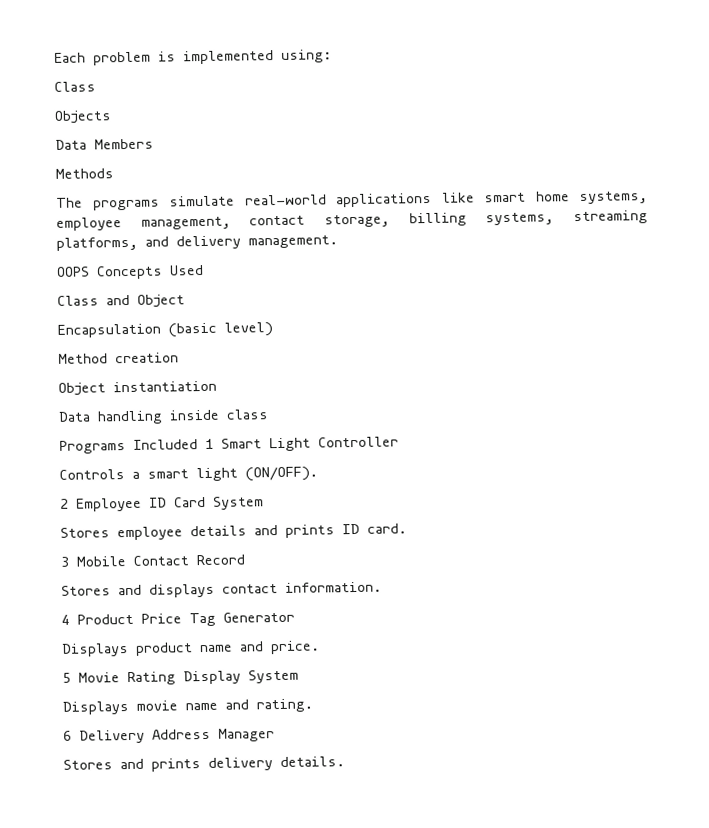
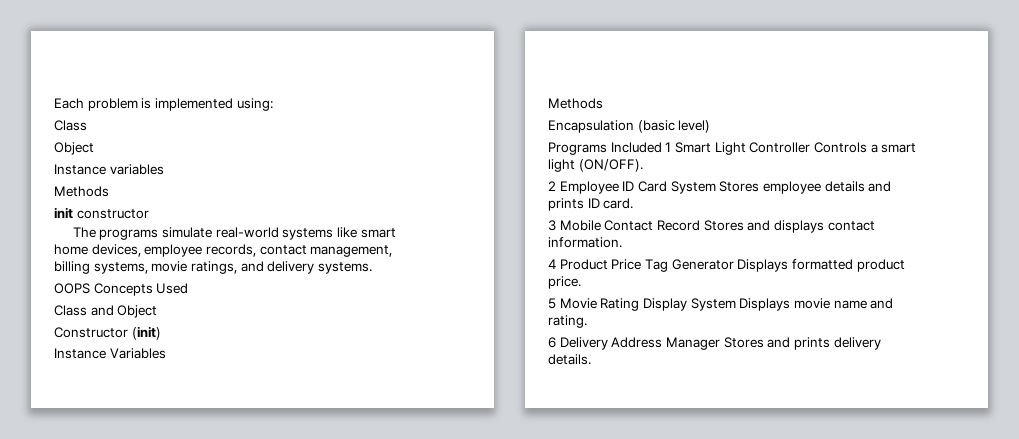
  Each problem is implemented using:
  Class
- Objects
- Data Members
+ Object
+ Instance variables
  Methods
+ init constructor
- The programs simulate real-world applications like smart home systems, employee management, contact storage, billing systems, streaming platforms, and delivery management.
+ The programs simulate real-world systems like smart home devices, employee records, contact management, billing systems, movie ratings, and delivery systems.
+ Constructor (init)
+ Instance Variables
+ Methods
  Encapsulation (basic level)
- Method creation
- Object instantiation
- Data handling inside class
- Programs Included 1 Smart Light Controller
- Controls a smart light (ON/OFF).
+ Programs Included 1 Smart Light Controller Controls a smart light (ON/OFF).
- 2 Employee ID Card System
- Stores employee details and prints ID card.
+ 2 Employee ID Card System Stores employee details and prints ID card.
- 3 Mobile Contact Record
- Stores and displays contact information.
+ 3 Mobile Contact Record Stores and displays contact information.
- 4 Product Price Tag Generator
- Displays product name and price.
+ 4 Product Price Tag Generator Displays formatted product price.
- 5 Movie Rating Display System
- Displays movie name and rating.
+ 5 Movie Rating Display System Displays movie name and rating.
- 6 Delivery Address Manager
- Stores and prints delivery details.
+ 6 Delivery Address Manager Stores and prints delivery details.

